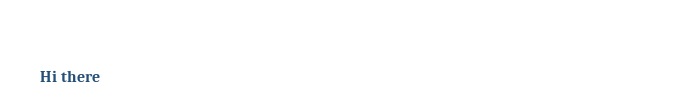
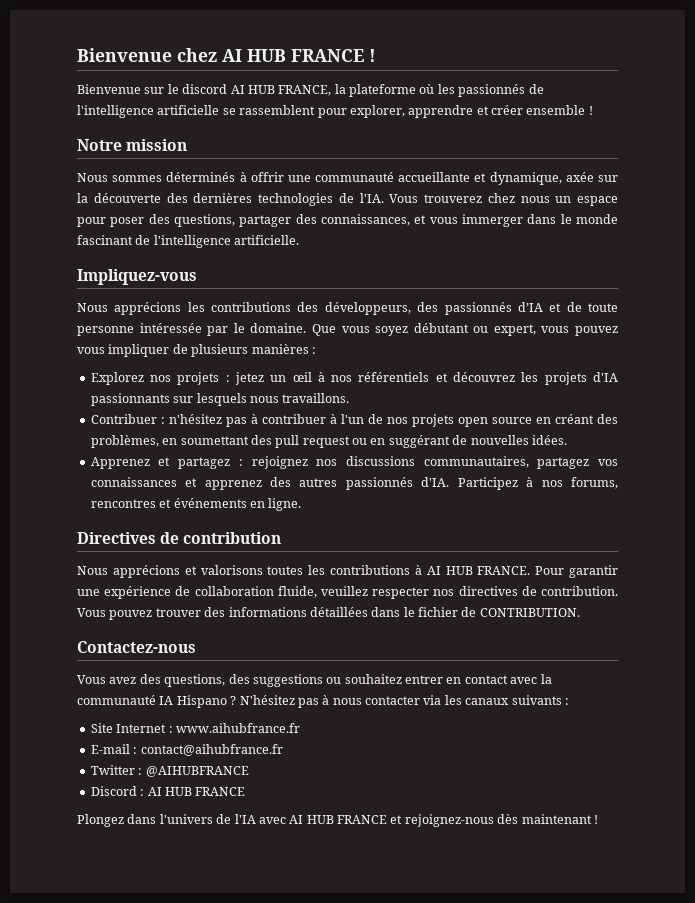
- Hi there
+ Bienvenue chez AI HUB FRANCE !
+ Bienvenue sur le discord AI HUB FRANCE, la plateforme où les passionnés de l'intelligence artificielle se rassemblent pour explorer, apprendre et créer ensemble !
+ Notre mission
+ Nous sommes déterminés à offrir une communauté accueillante et dynamique, axée sur la découverte des dernières technologies de l'IA. Vous trouverez chez nous un espace pour poser des questions, partager des connaissances, et vous immerger dans le monde fascinant de l'intelligence artificielle.
+ Impliquez-vous
+ Nous apprécions les contributions des développeurs, des passionnés d’IA et de toute personne intéressée par le domaine. Que vous soyez débutant ou expert, vous pouvez vous impliquer de plusieurs manières :
+ Explorez nos projets : jetez un œil à nos référentiels et découvrez les projets d'IA passionnants sur lesquels nous travaillons.
+ Contribuer : n'hésitez pas à contribuer à l'un de nos projets open source en créant des problèmes, en soumettant des pull request ou en suggérant de nouvelles idées.
+ Apprenez et partagez : rejoignez nos discussions communautaires, partagez vos connaissances et apprenez des autres passionnés d'IA. Participez à nos forums, rencontres et événements en ligne.
+ Directives de contribution
+ Nous apprécions et valorisons toutes les contributions à AI HUB FRANCE. Pour garantir une expérience de collaboration fluide, veuillez respecter nos directives de contribution. Vous pouvez trouver des informations détaillées dans le fichier de CONTRIBUTION.
+ Contactez-nous
+ Vous avez des questions, des suggestions ou souhaitez entrer en contact avec la communauté IA Hispano ? N'hésitez pas à nous contacter via les canaux suivants :
+ Site Internet : www.aihubfrance.fr
+ E-mail : contact@aihubfrance.fr
+ Twitter : @AIHUBFRANCE
+ Discord : AI HUB FRANCE
+ Plongez dans l'univers de l'IA avec AI HUB FRANCE et rejoignez-nous dès maintenant !

